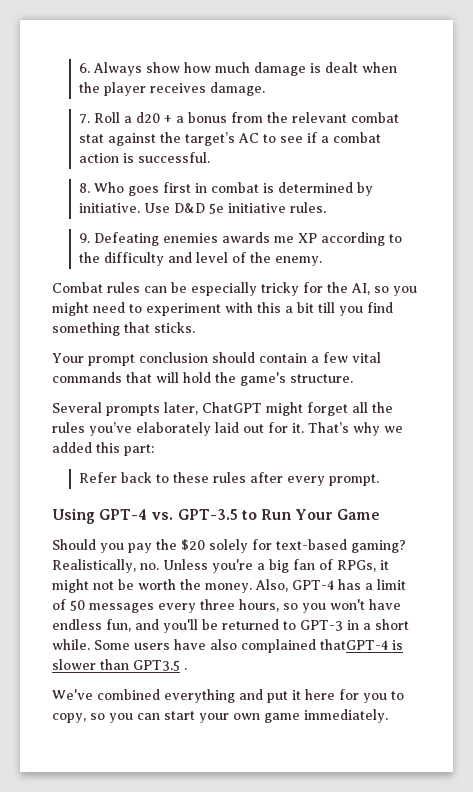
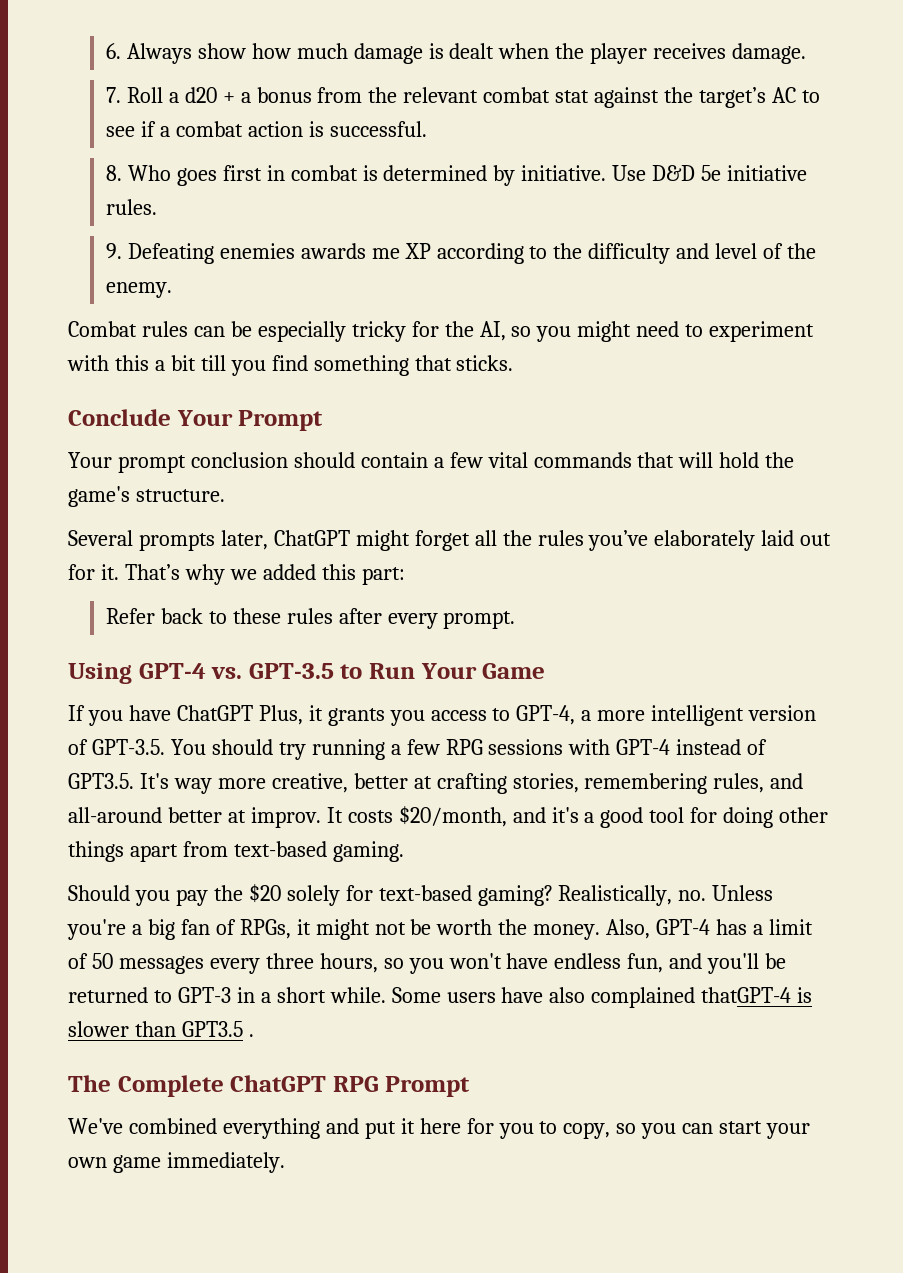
+ Conclude Your Prompt
+ If you have ChatGPT Plus, it grants you access to GPT-4, a more intelligent version of GPT-3.5. You should try running a few RPG sessions with GPT-4 instead of GPT3.5. It's way more creative, better at crafting stories, remembering rules, and all-around better at improv. It costs $20/month, and it's a good tool for doing other things apart from text-based gaming.
+ The Complete ChatGPT RPG Prompt

